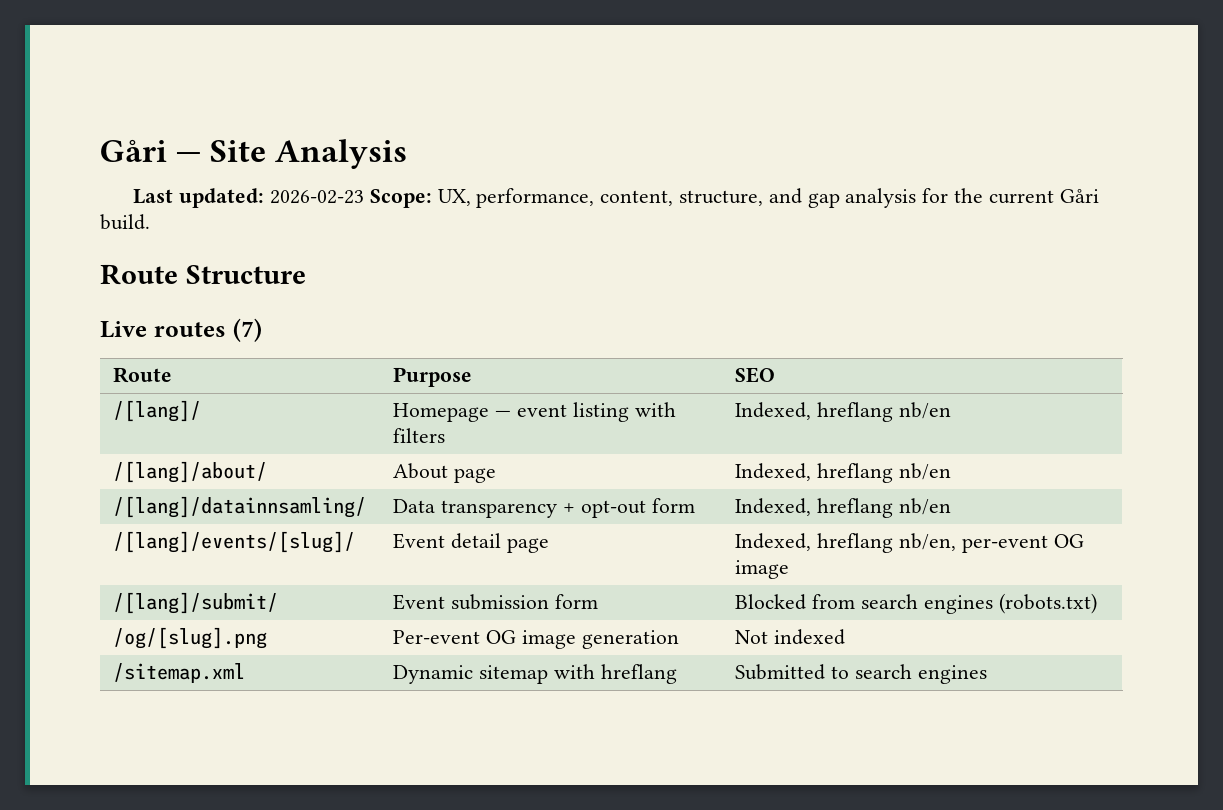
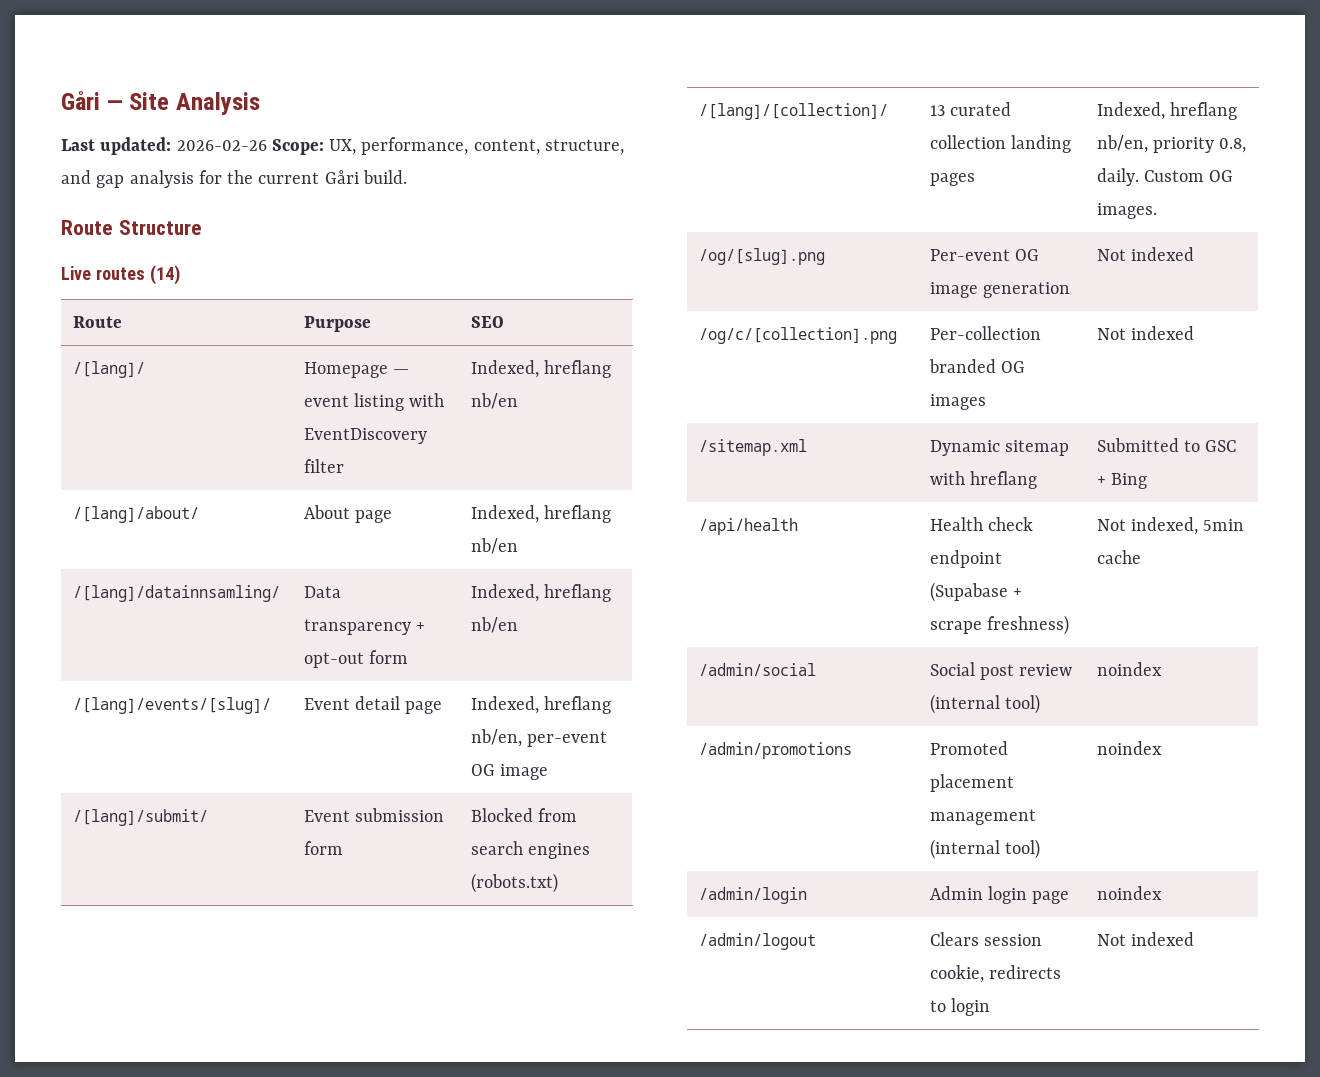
- Last updated: 2026-02-23 Scope: UX, performance, content, structure, and gap analysis for the current Gåri build.
+ Last updated: 2026-02-26 Scope: UX, performance, content, structure, and gap analysis for the current Gåri build.
- Live routes (7)
+ Live routes (14)
- /[lang]/ | Homepage — event listing with filters | Indexed, hreflang nb/en
+ /[lang]/ | Homepage — event listing with EventDiscovery filter | Indexed, hreflang nb/en
+ /[lang]/[collection]/ | 13 curated collection landing pages | Indexed, hreflang nb/en, priority 0.8, daily. Custom OG images.
+ /og/c/[collection].png | Per-collection branded OG images | Not indexed
- /sitemap.xml | Dynamic sitemap with hreflang | Submitted to search engines
+ /sitemap.xml | Dynamic sitemap with hreflang | Submitted to GSC + Bing
+ /api/health | Health check endpoint (Supabase + scrape freshness) | Not indexed, 5min cache
+ /admin/social | Social post review (internal tool) | noindex
+ /admin/promotions | Promoted placement management (internal tool) | noindex
+ /admin/login | Admin login page | noindex
+ /admin/logout | Clears session cookie, redirects to login | Not indexed

